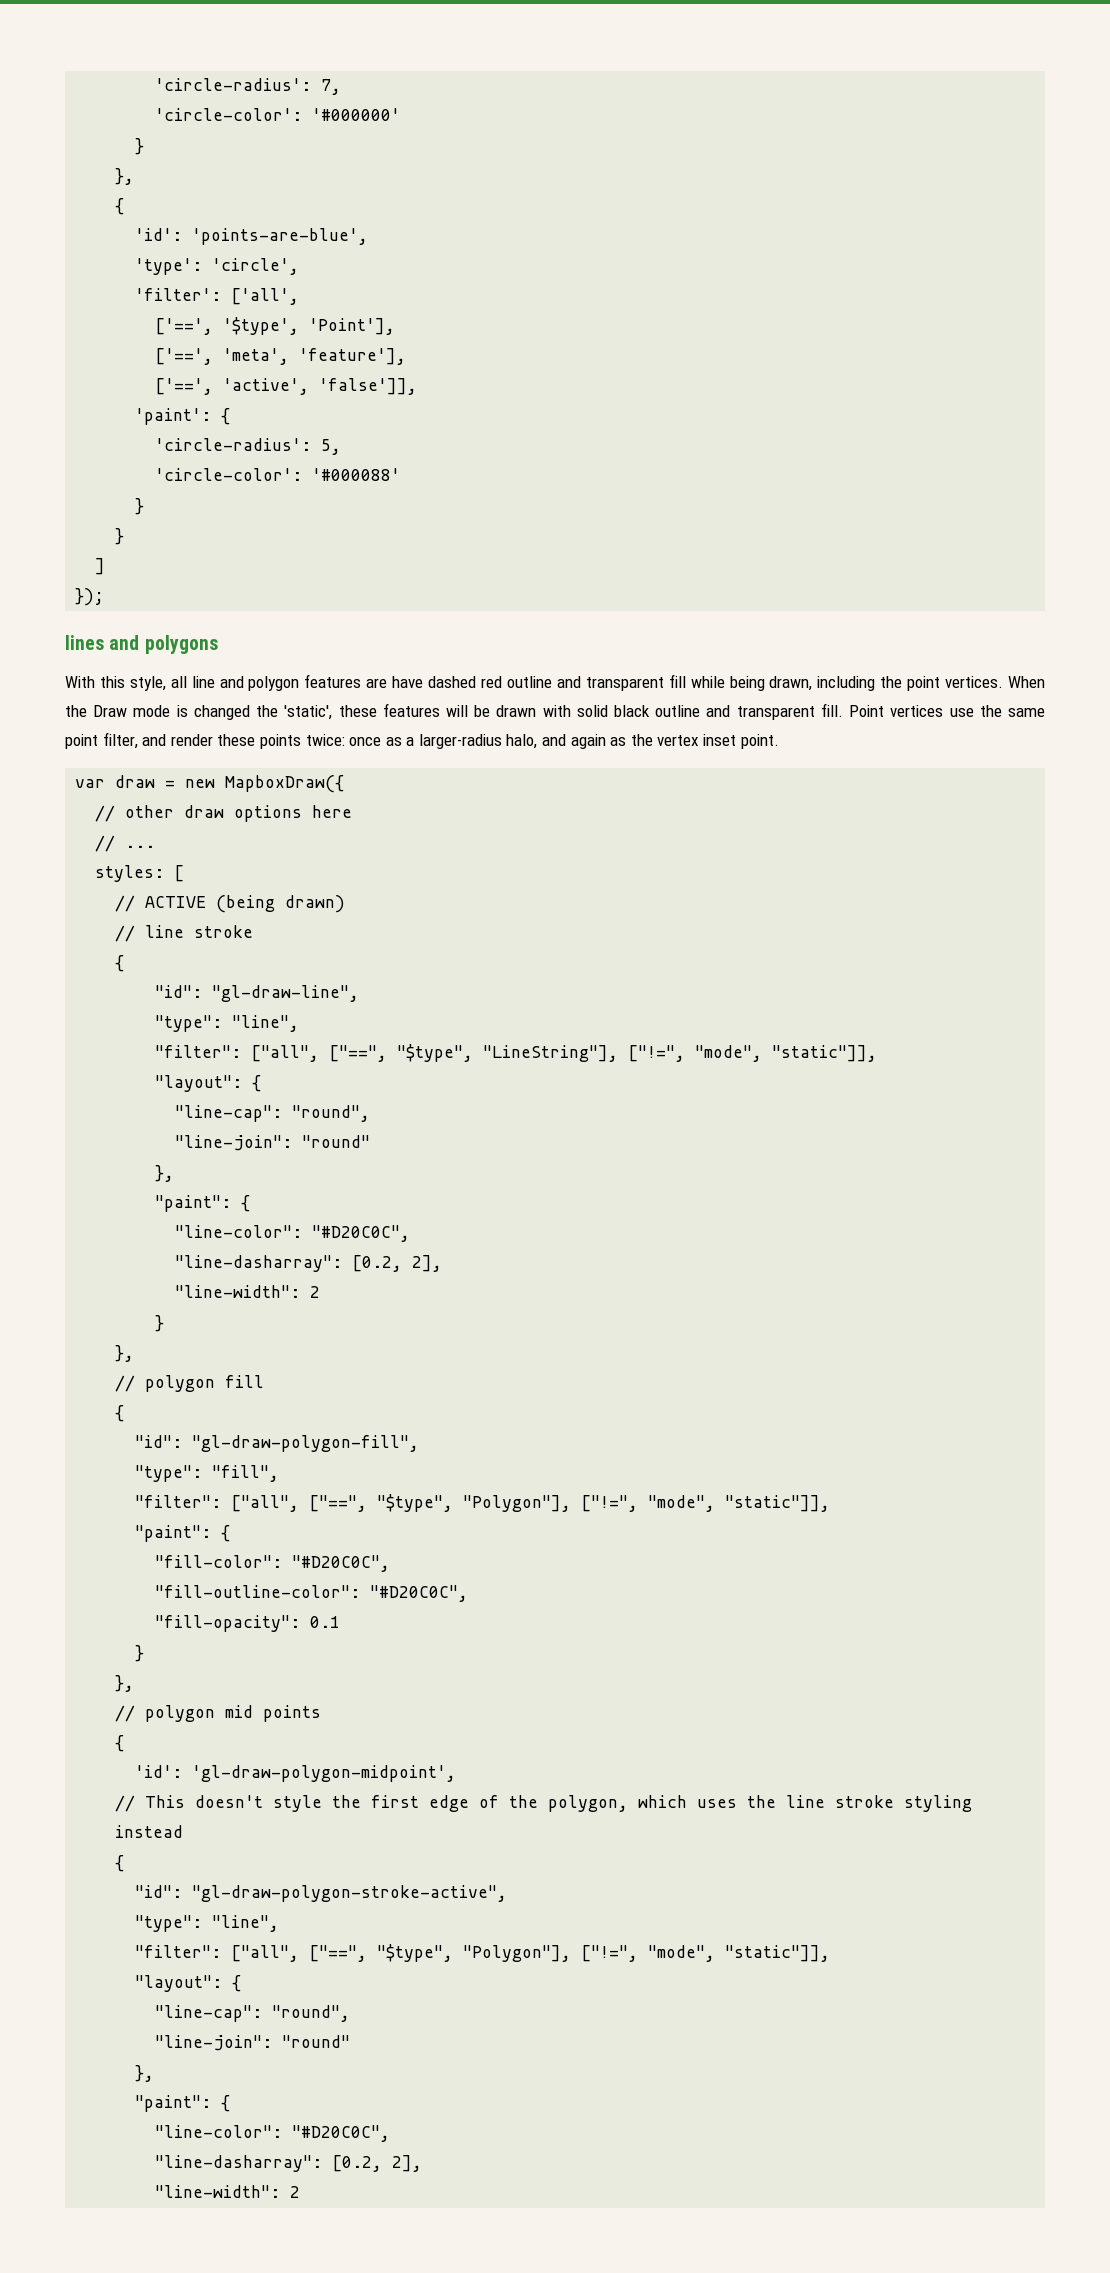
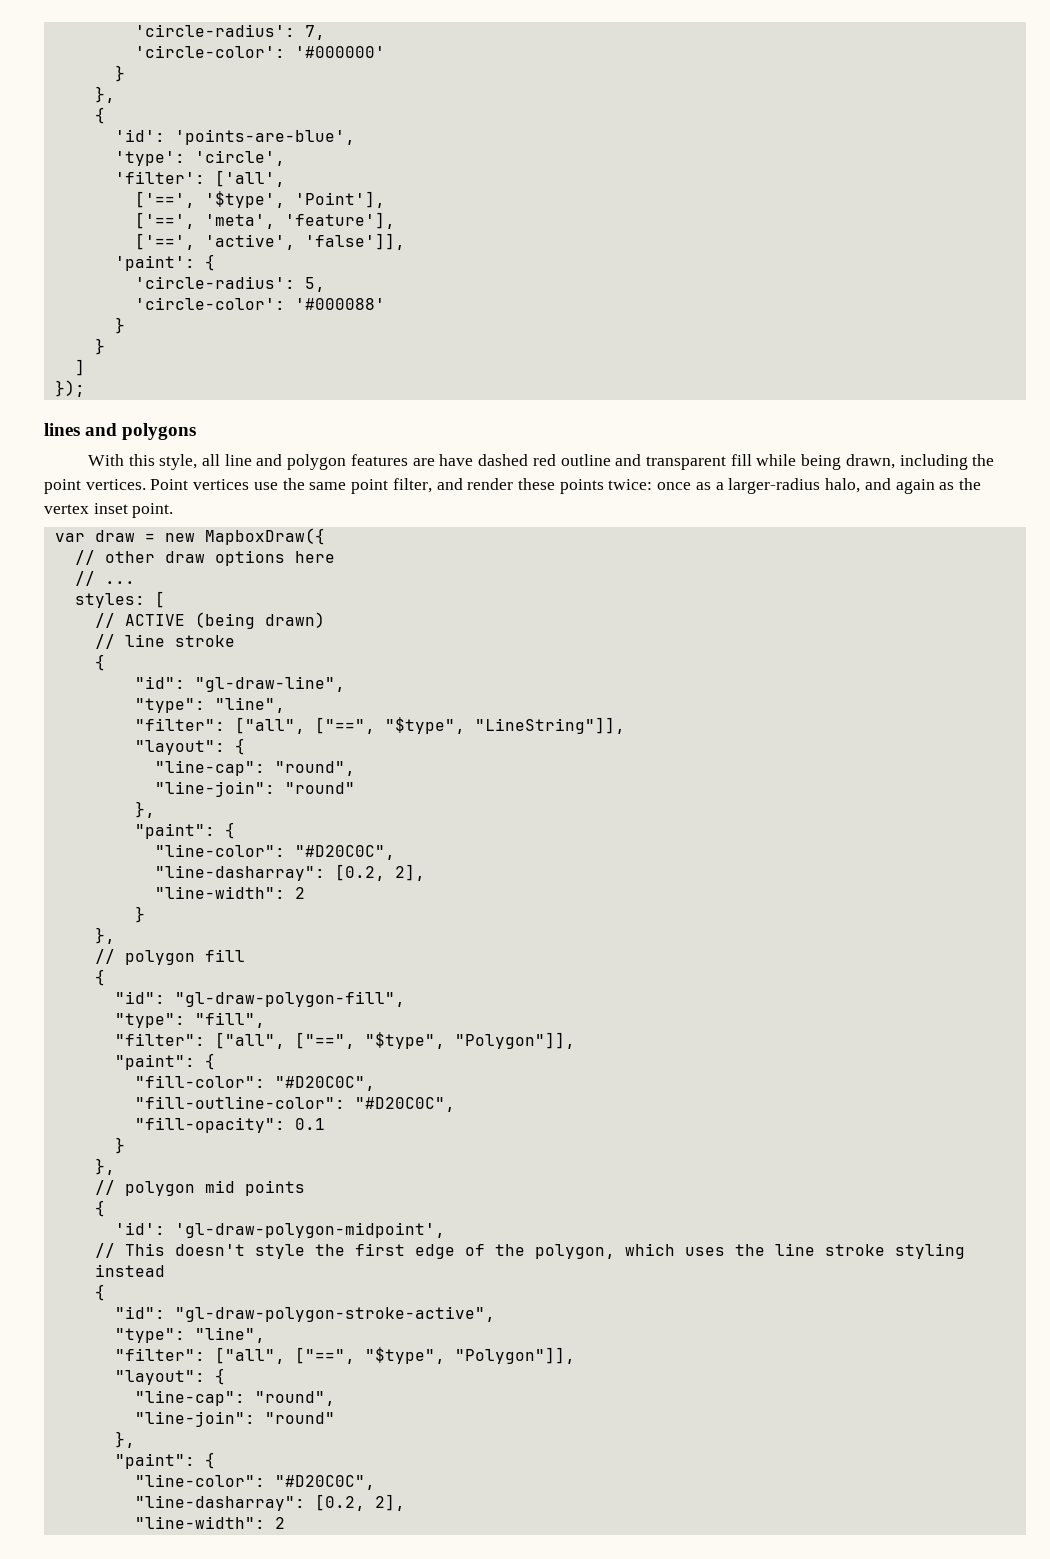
- When the Draw mode is changed the 'static', these features will be drawn with solid black outline and transparent fill.
- "filter": ["all", ["==", "$type", "LineString"], ["!=", "mode", "static"]],
+ "filter": ["all", ["==", "$type", "LineString"]],
  "type": "fill",
- "filter": ["all", ["==", "$type", "Polygon"], ["!=", "mode", "static"]],
+ "filter": ["all", ["==", "$type", "Polygon"]],
  "id": "gl-draw-polygon-stroke-active",
  "type": "line",
- "filter": ["all", ["==", "$type", "Polygon"], ["!=", "mode", "static"]],
+ "filter": ["all", ["==", "$type", "Polygon"]],

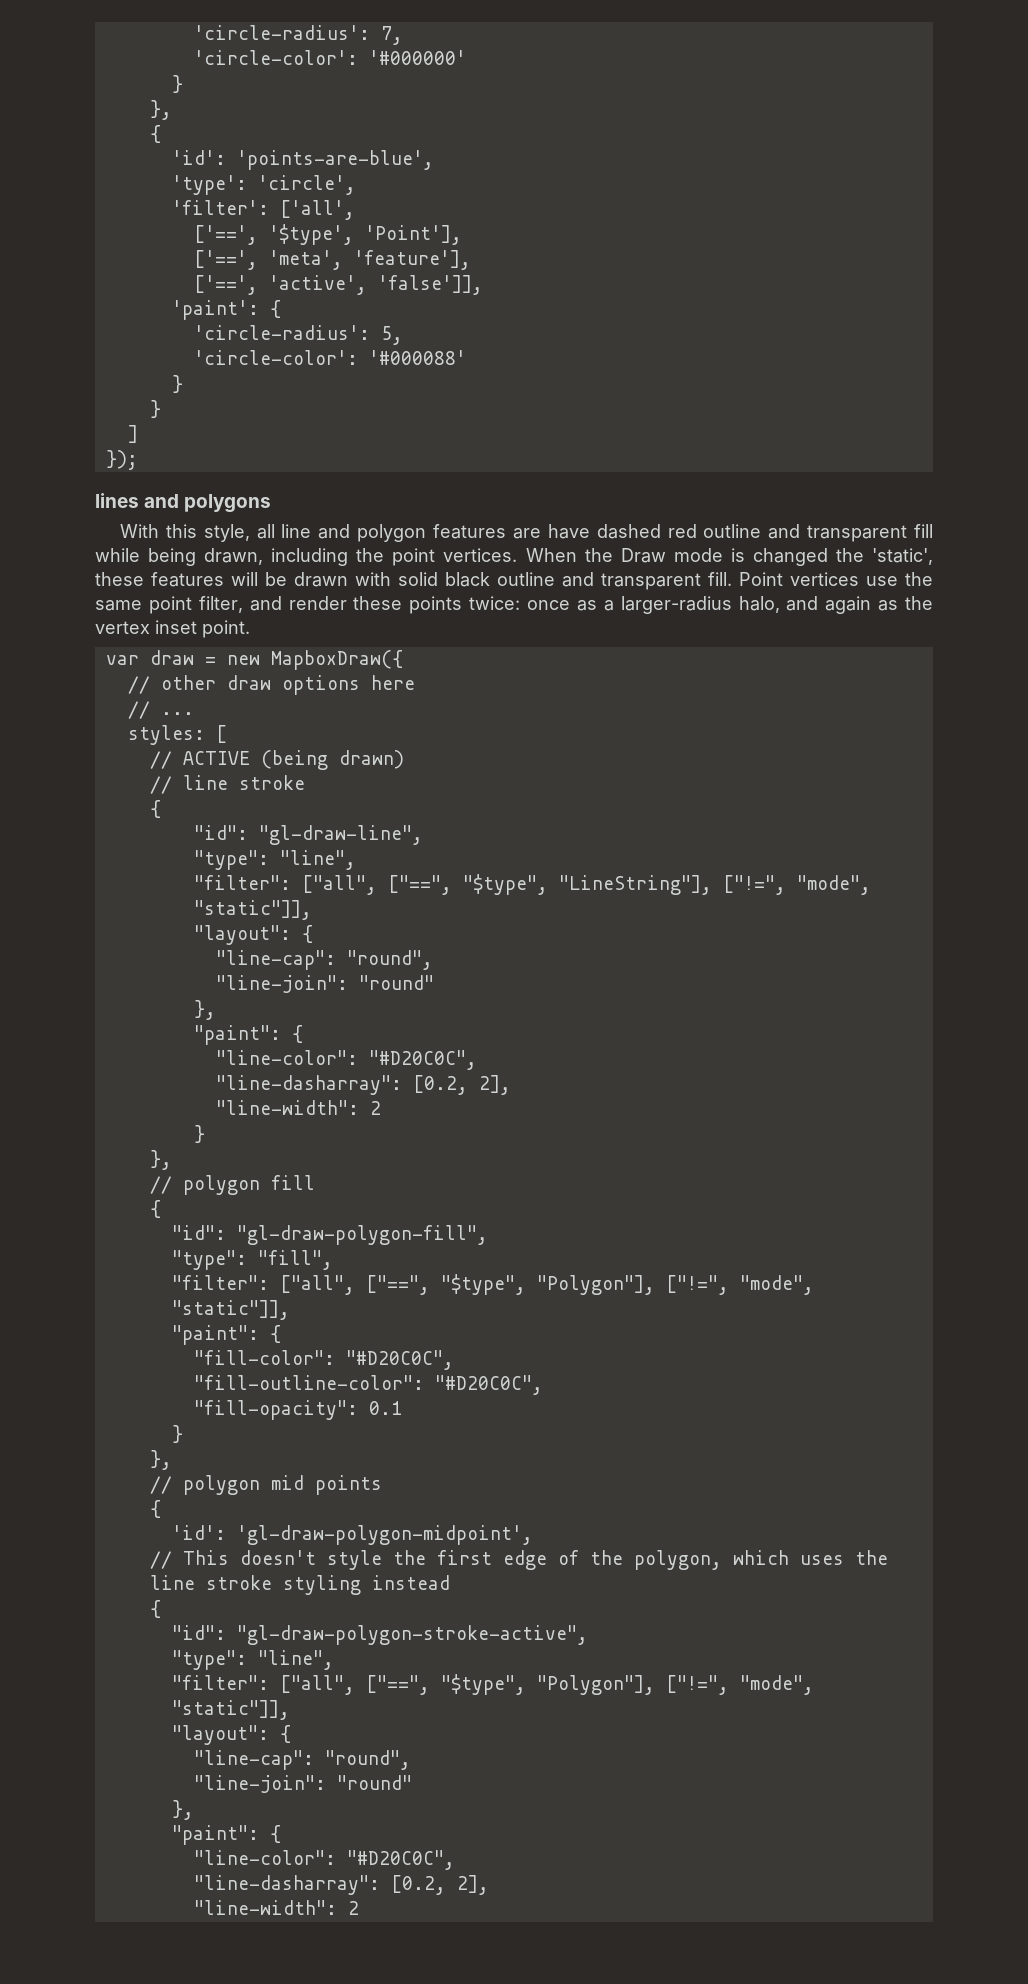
+ When the Draw mode is changed the 'static', these features will be drawn with solid black outline and transparent fill.
- "filter": ["all", ["==", "$type", "LineString"]],
+ "filter": ["all", ["==", "$type", "LineString"], ["!=", "mode", "static"]],
  "type": "fill",
- "filter": ["all", ["==", "$type", "Polygon"]],
+ "filter": ["all", ["==", "$type", "Polygon"], ["!=", "mode", "static"]],
  "id": "gl-draw-polygon-stroke-active",
  "type": "line",
- "filter": ["all", ["==", "$type", "Polygon"]],
+ "filter": ["all", ["==", "$type", "Polygon"], ["!=", "mode", "static"]],

